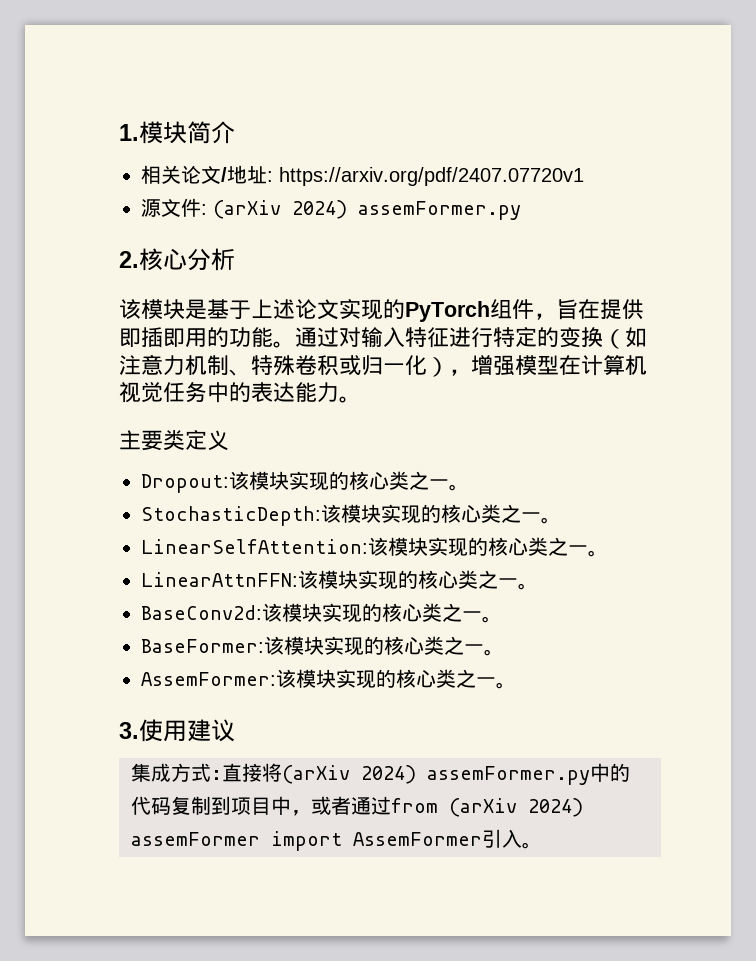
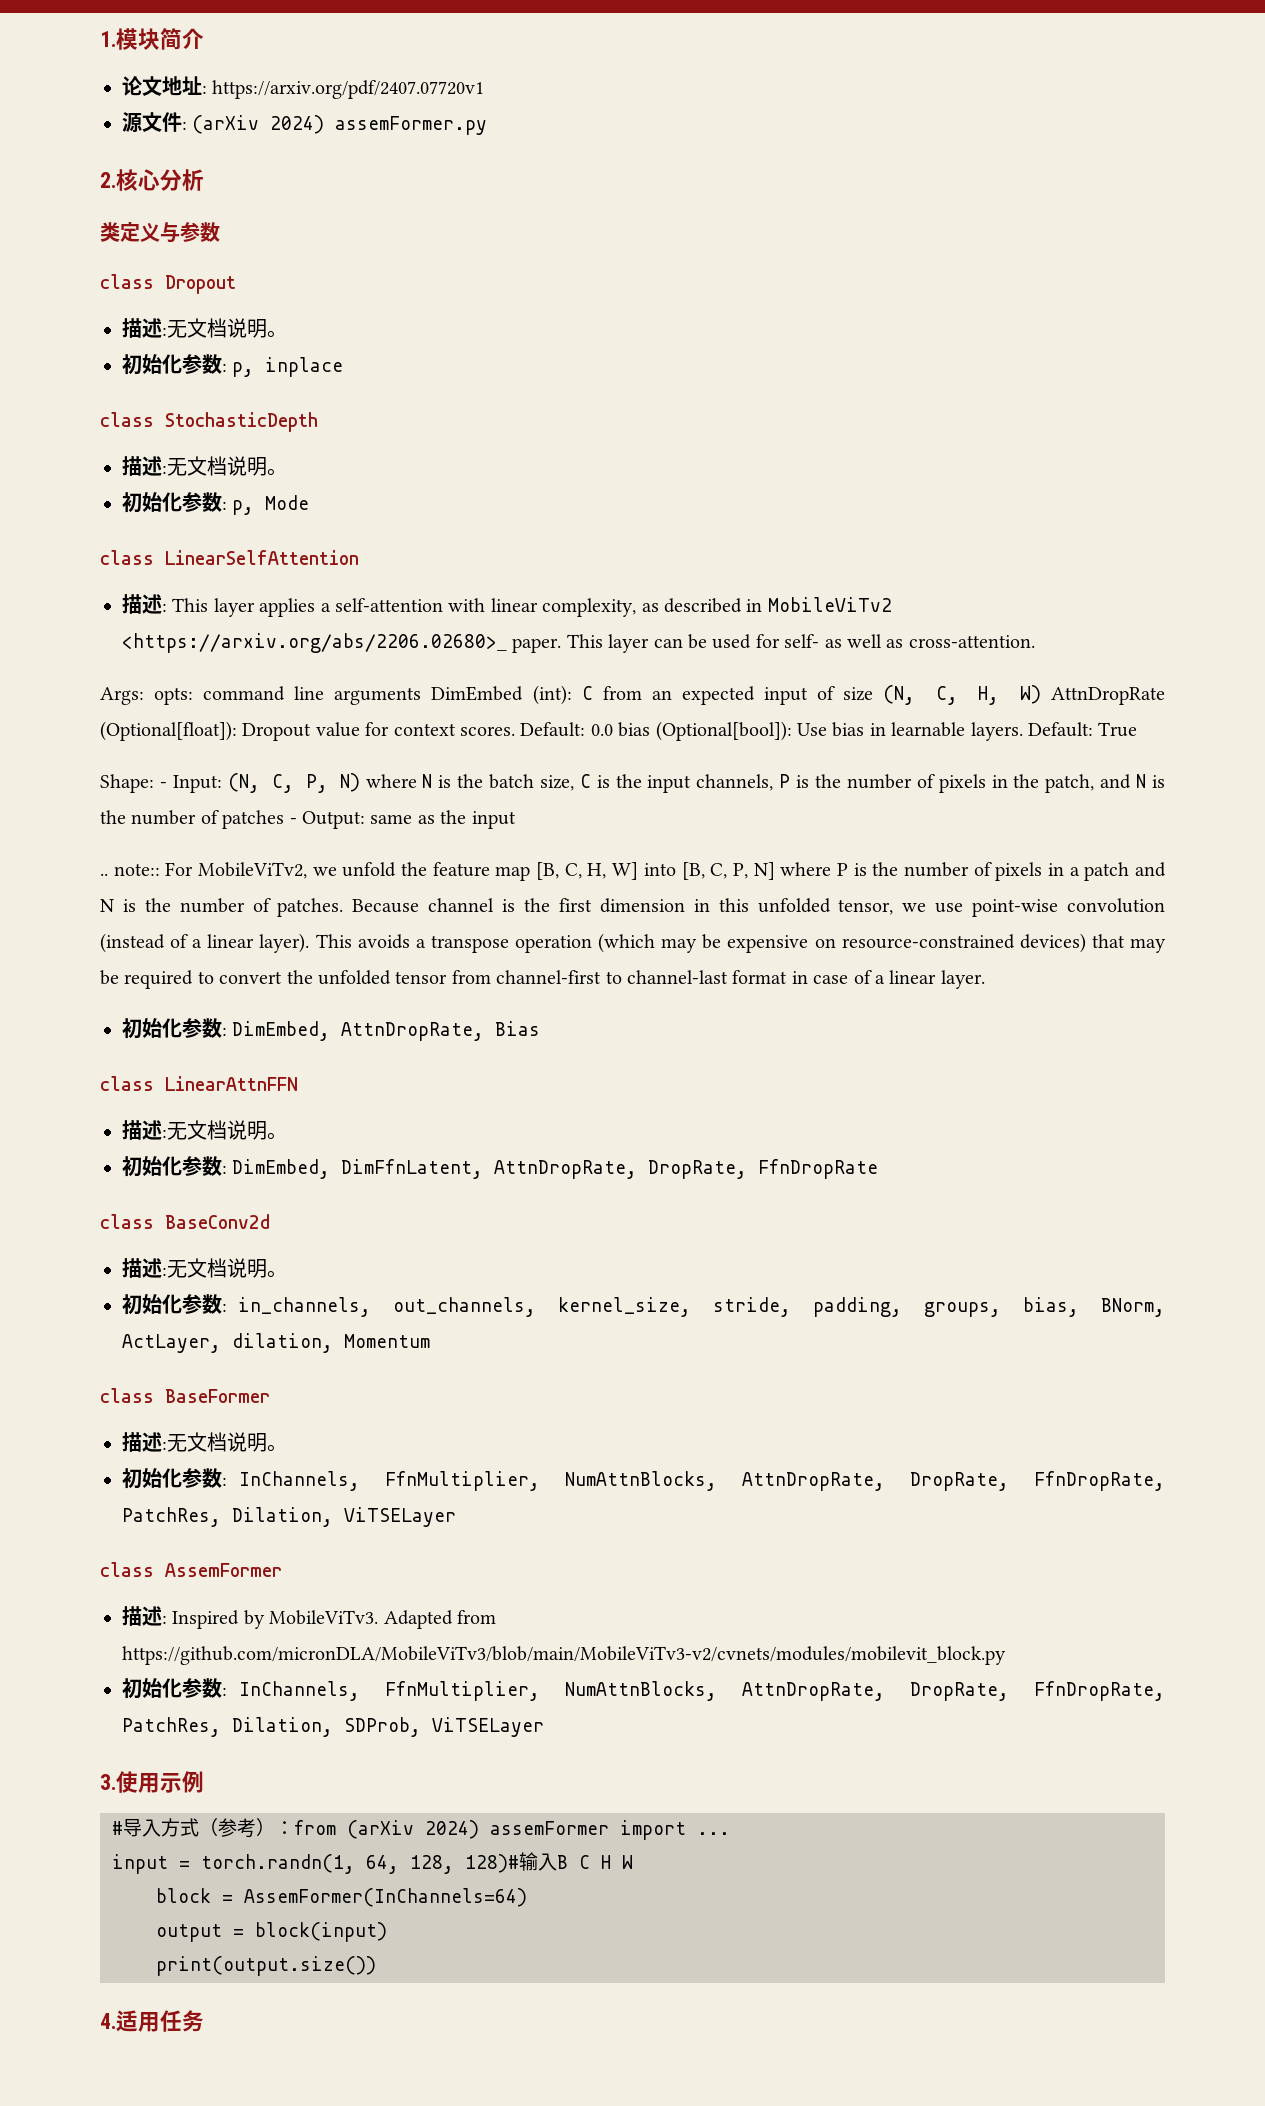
- 相关论文/地址: https://arxiv.org/pdf/2407.07720v1
+ 论文地址: https://arxiv.org/pdf/2407.07720v1
- 该模块是基于上述论文实现的PyTorch组件，旨在提供即插即用的功能。通过对输入特征进行特定的变换（如注意力机制、特殊卷积或归一化），增强模型在计算机视觉任务中的表达能力。
- 主要类定义
- Dropout:该模块实现的核心类之一。
- StochasticDepth:该模块实现的核心类之一。
- LinearSelfAttention:该模块实现的核心类之一。
- LinearAttnFFN:该模块实现的核心类之一。
- BaseConv2d:该模块实现的核心类之一。
- BaseFormer:该模块实现的核心类之一。
- AssemFormer:该模块实现的核心类之一。
- 3.使用建议
- 集成方式:直接将(arXiv 2024) assemFormer.py中的代码复制到项目中，或者通过from (arXiv 2024) assemFormer import AssemFormer引入。
+ 类定义与参数
+ class Dropout
+ 描述:无文档说明。
+ 初始化参数: p, inplace
+ class StochasticDepth
+ 描述:无文档说明。
+ 初始化参数: p, Mode
+ class LinearSelfAttention
+ 描述: This layer applies a self-attention with linear complexity, as described in MobileViTv2 <https://arxiv.org/abs/2206.02680>_ paper. This layer can be used for self- as well as cross-attention.
+ Args: opts: command line arguments DimEmbed (int): C from an expected input of size (N, C, H, W) AttnDropRate (Optional[float]): Dropout value for context scores. Default: 0.0 bias (Optional[bool]): Use bias in learnable layers. Default: True
+ Shape: - Input: (N, C, P, N) where N is the batch size, C is the input channels, P is the number of pixels in the patch, and N is the number of patches - Output: same as the input
+ .. note:: For MobileViTv2, we unfold the feature map [B, C, H, W] into [B, C, P, N] where P is the number of pixels in a patch and N is the number of patches. Because channel is the first dimension in this unfolded tensor, we use point-wise convolution (instead of a linear layer). This avoids a transpose operation (which may be expensive on resource-constrained devices) that may be required to convert the unfolded tensor from channel-first to channel-last format in case of a linear layer.
+ 初始化参数: DimEmbed, AttnDropRate, Bias
+ class LinearAttnFFN
+ 描述:无文档说明。
+ 初始化参数: DimEmbed, DimFfnLatent, AttnDropRate, DropRate, FfnDropRate
+ class BaseConv2d
+ 描述:无文档说明。
+ 初始化参数: in_channels, out_channels, kernel_size, stride, padding, groups, bias, BNorm, ActLayer, dilation, Momentum
+ class BaseFormer
+ 描述:无文档说明。
+ 初始化参数: InChannels, FfnMultiplier, NumAttnBlocks, AttnDropRate, DropRate, FfnDropRate, PatchRes, Dilation, ViTSELayer
+ class AssemFormer
+ 描述: Inspired by MobileViTv3. Adapted from https://github.com/micronDLA/MobileViTv3/blob/main/MobileViTv3-v2/cvnets/modules/mobilevit_block.py
+ 初始化参数: InChannels, FfnMultiplier, NumAttnBlocks, AttnDropRate, DropRate, FfnDropRate, PatchRes, Dilation, SDProb, ViTSELayer
+ 3.使用示例
+ #导入方式（参考）：from (arXiv 2024) assemFormer import ...
+ input = torch.randn(1, 64, 128, 128)#输入B C H W
+ block = AssemFormer(InChannels=64)
+ output = block(input)
+ print(output.size())
+ 4.适用任务

